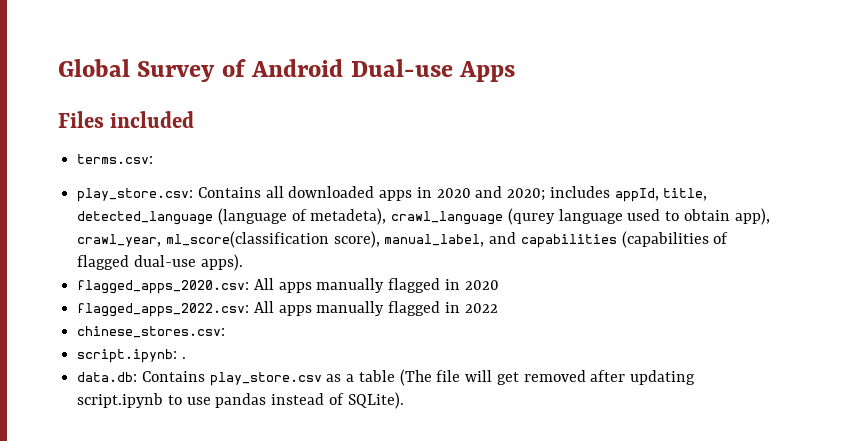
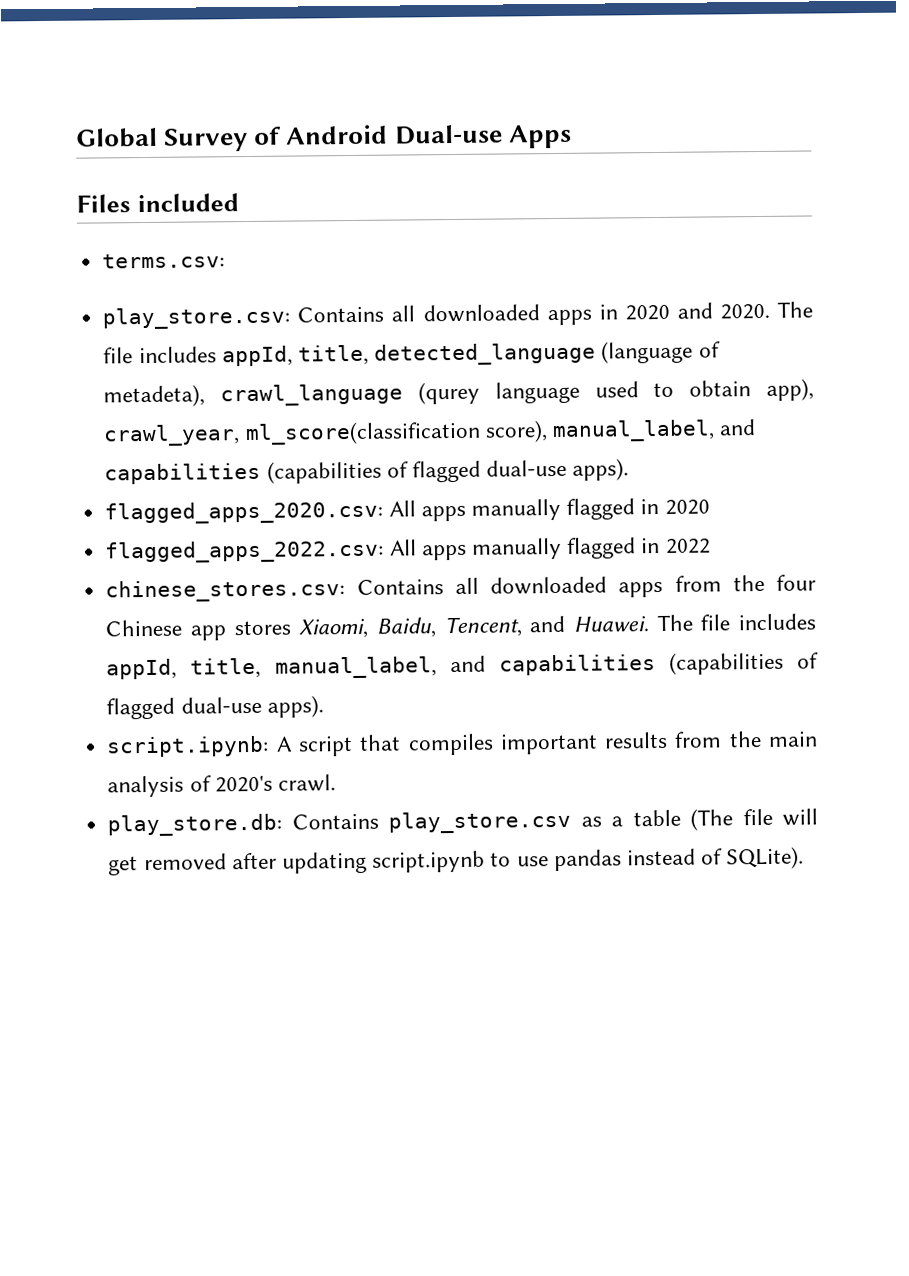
- play_store.csv: Contains all downloaded apps in 2020 and 2020; includes appId, title, detected_language (language of metadeta), crawl_language (qurey language used to obtain app), crawl_year, ml_score(classification score), manual_label, and capabilities (capabilities of flagged dual-use apps).
+ play_store.csv: Contains all downloaded apps in 2020 and 2020. The file includes appId, title, detected_language (language of metadeta), crawl_language (qurey language used to obtain app), crawl_year, ml_score(classification score), manual_label, and capabilities (capabilities of flagged dual-use apps).
- chinese_stores.csv:
- script.ipynb: .
- data.db: Contains play_store.csv as a table (The file will get removed after updating script.ipynb to use pandas instead of SQLite).
+ chinese_stores.csv: Contains all downloaded apps from the four Chinese app stores Xiaomi, Baidu, Tencent, and Huawei. The file includes appId, title, manual_label, and capabilities (capabilities of flagged dual-use apps).
+ script.ipynb: A script that compiles important results from the main analysis of 2020's crawl.
+ play_store.db: Contains play_store.csv as a table (The file will get removed after updating script.ipynb to use pandas instead of SQLite).

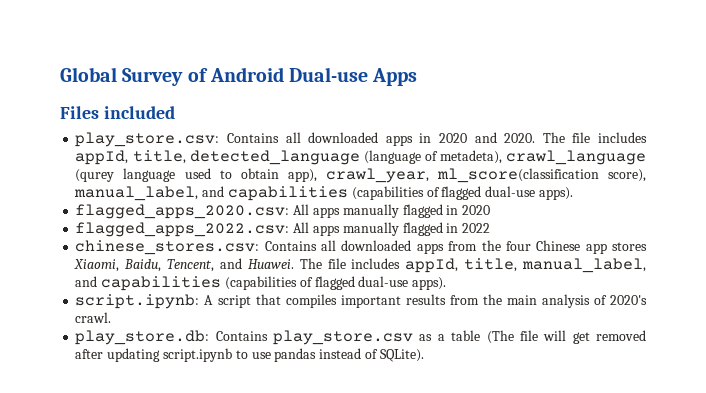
- terms.csv:

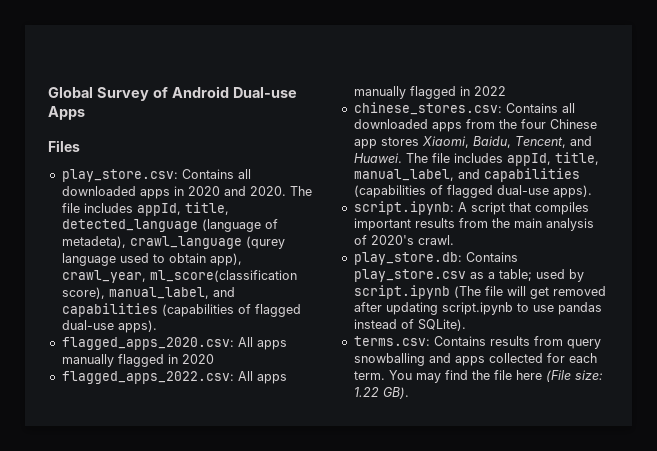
- Files included
+ Files
- play_store.db: Contains play_store.csv as a table (The file will get removed after updating script.ipynb to use pandas instead of SQLite).
+ play_store.db: Contains play_store.csv as a table; used by script.ipynb (The file will get removed after updating script.ipynb to use pandas instead of SQLite).
+ terms.csv: Contains results from query snowballing and apps collected for each term. You may find the file here (File size: 1.22 GB).

